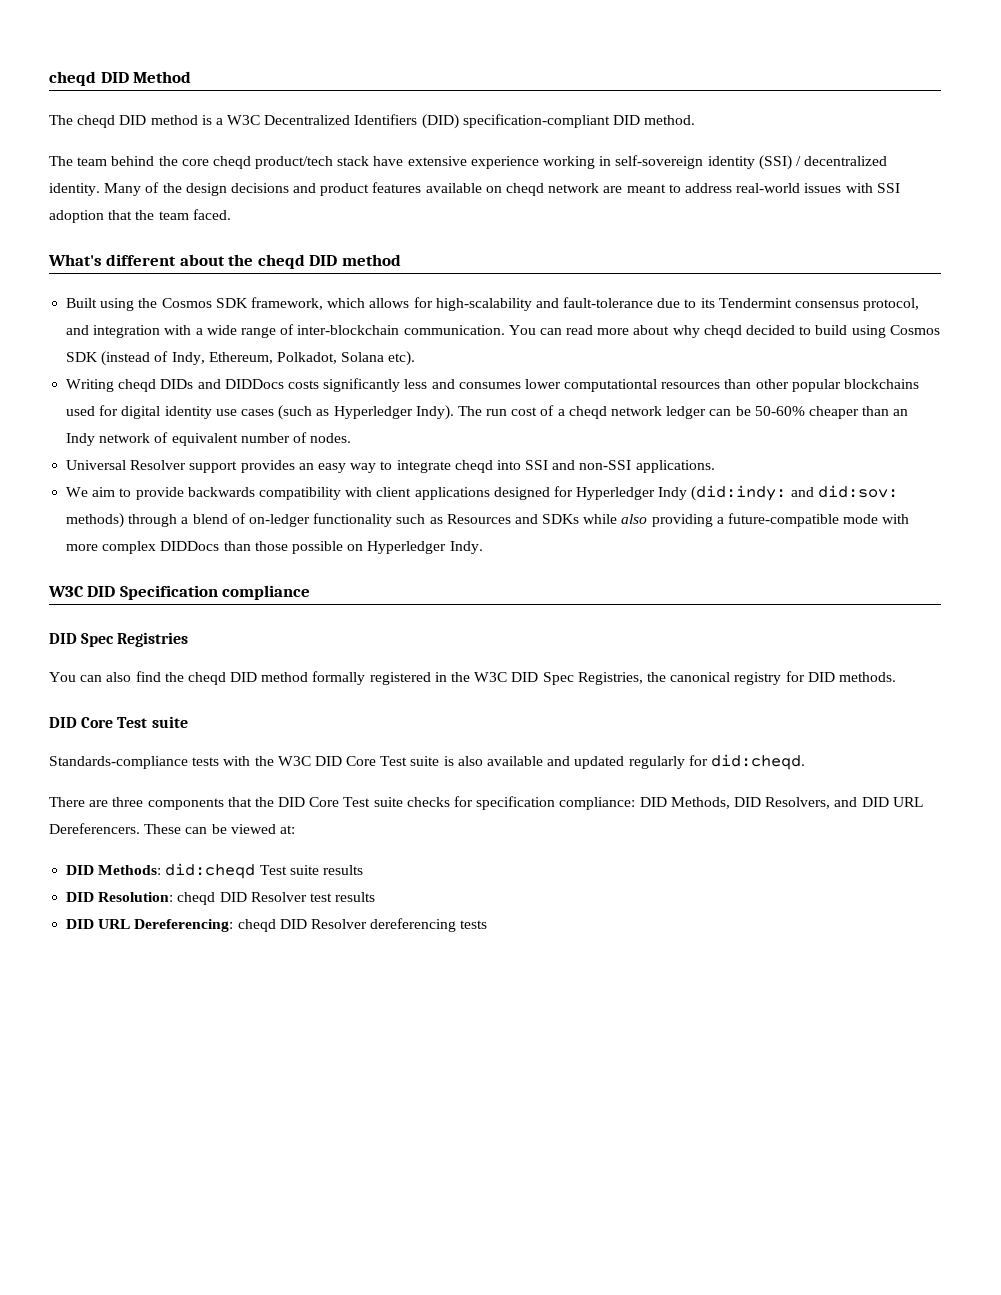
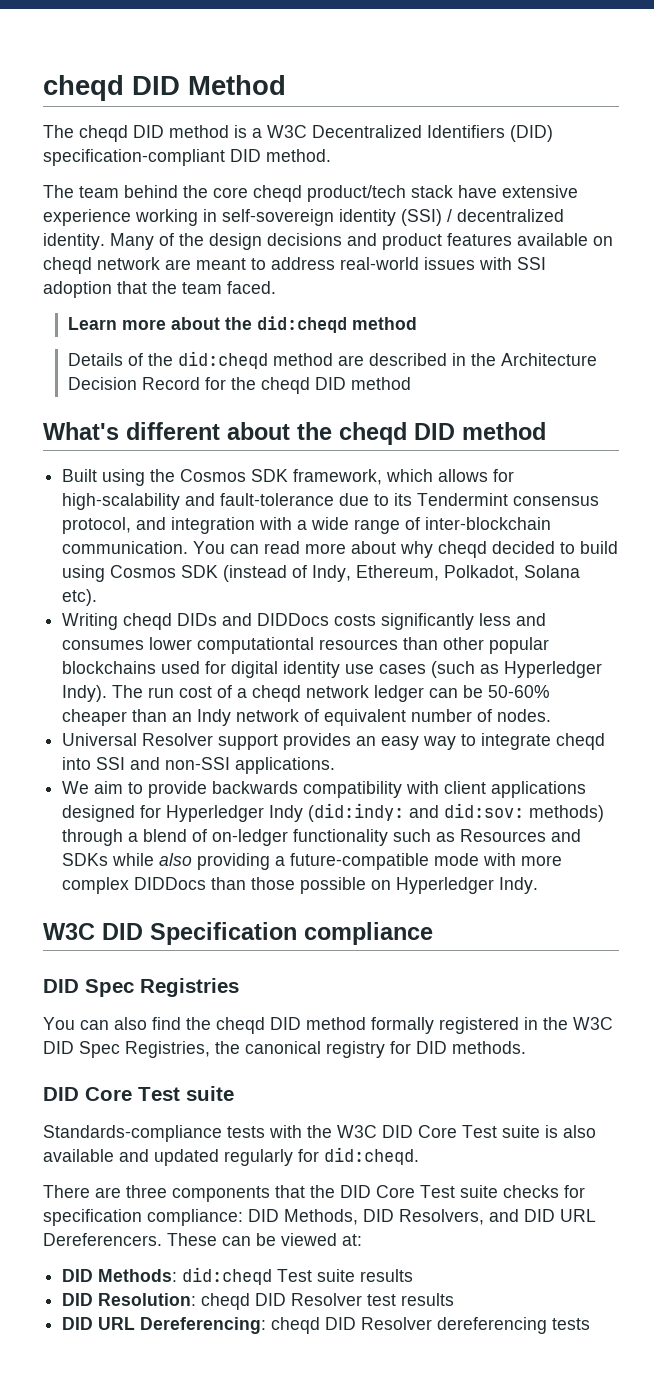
+ Learn more about the did:cheqd method
+ Details of the did:cheqd method are described in the Architecture Decision Record for the cheqd DID method

